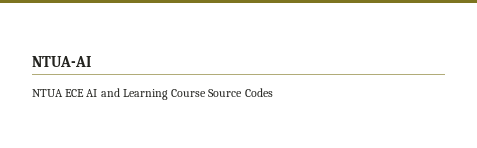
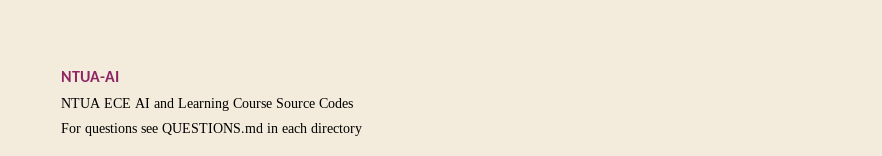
+ For questions see QUESTIONS.md in each directory

